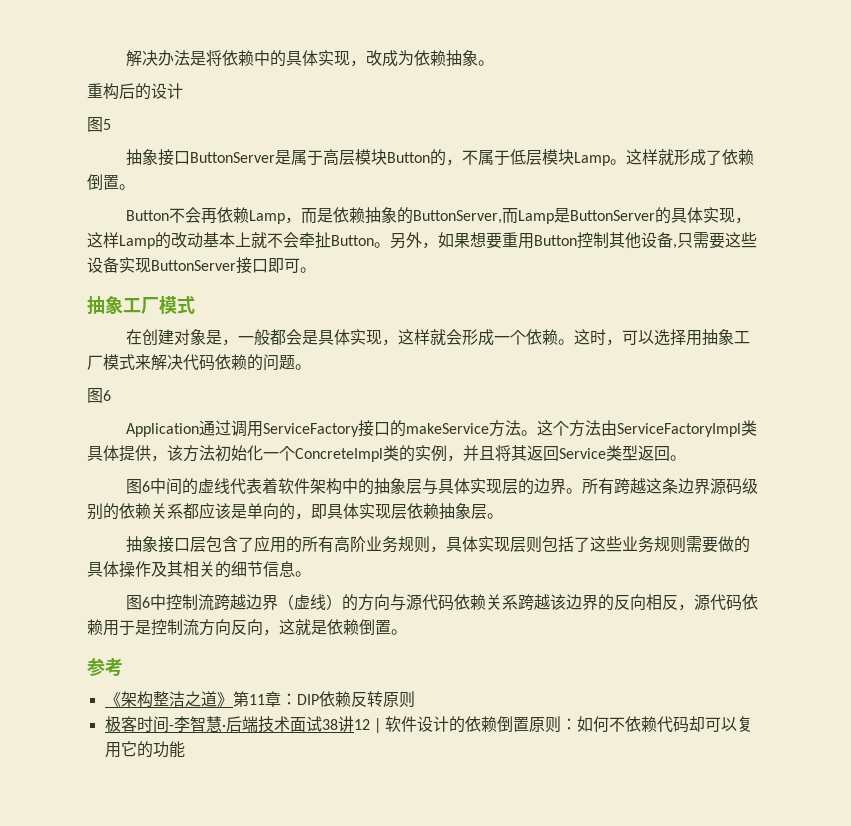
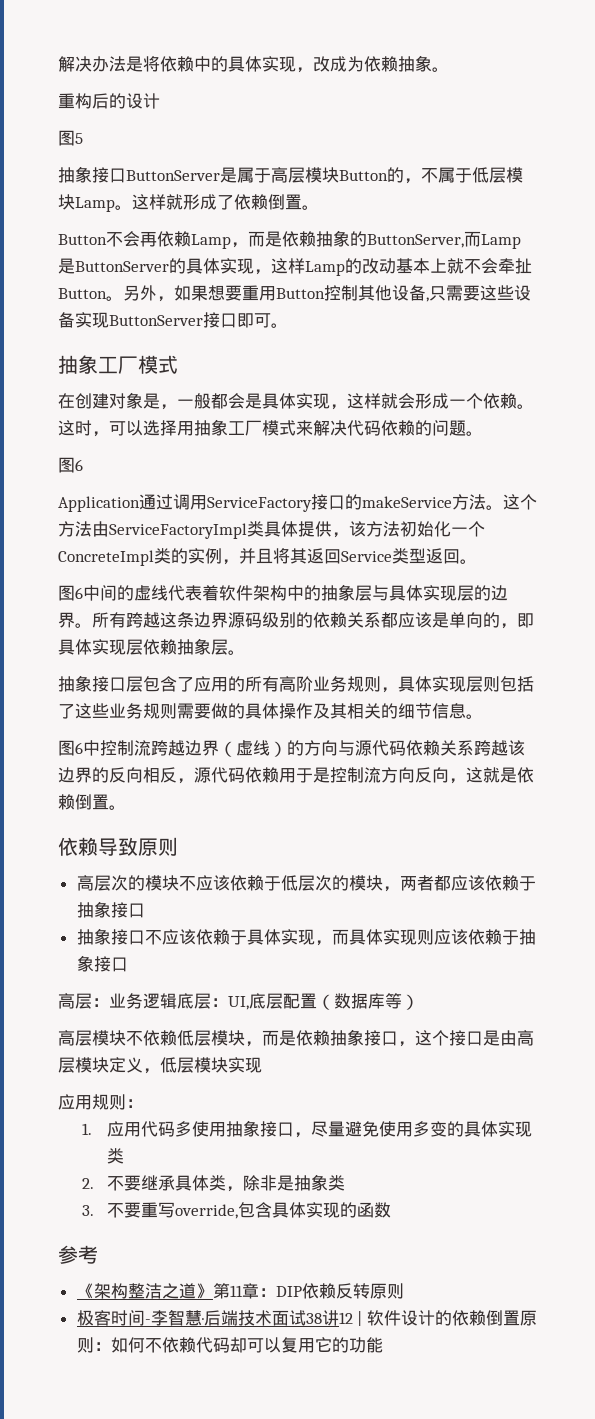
+ 依赖导致原则
+ 高层次的模块不应该依赖于低层次的模块，两者都应该依赖于抽象接口
+ 抽象接口不应该依赖于具体实现，而具体实现则应该依赖于抽象接口
+ 高层：业务逻辑底层：UI,底层配置（数据库等）
+ 高层模块不依赖低层模块，而是依赖抽象接口，这个接口是由高层模块定义，低层模块实现
+ 应用规则：
+ 1.应用代码多使用抽象接口，尽量避免使用多变的具体实现类
+ 2.不要继承具体类，除非是抽象类
+ 3.不要重写override,包含具体实现的函数

